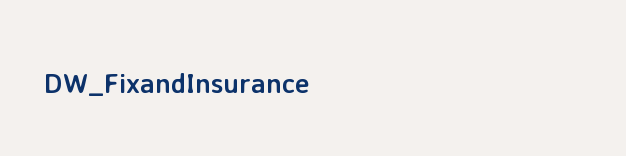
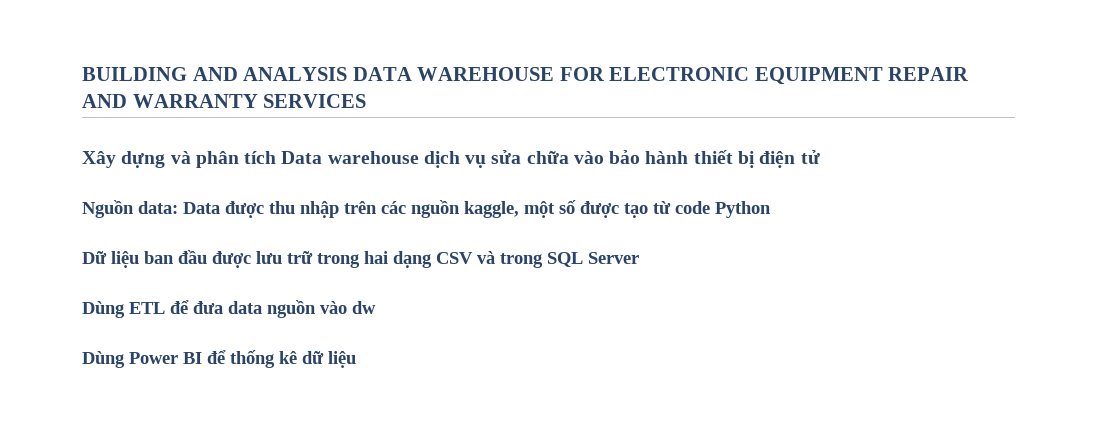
- DW_FixandInsurance
+ BUILDING AND ANALYSIS DATA WAREHOUSE FOR ELECTRONIC EQUIPMENT REPAIR AND WARRANTY SERVICES
+ Xây dựng và phân tích Data warehouse dịch vụ sửa chữa vào bảo hành thiết bị điện tử
+ Nguồn data: Data được thu nhập trên các nguồn kaggle, một số được tạo từ code Python
+ Dữ liệu ban đầu được lưu trữ trong hai dạng CSV và trong SQL Server
+ Dùng ETL để đưa data nguồn vào dw
+ Dùng Power BI để thống kê dữ liệu

